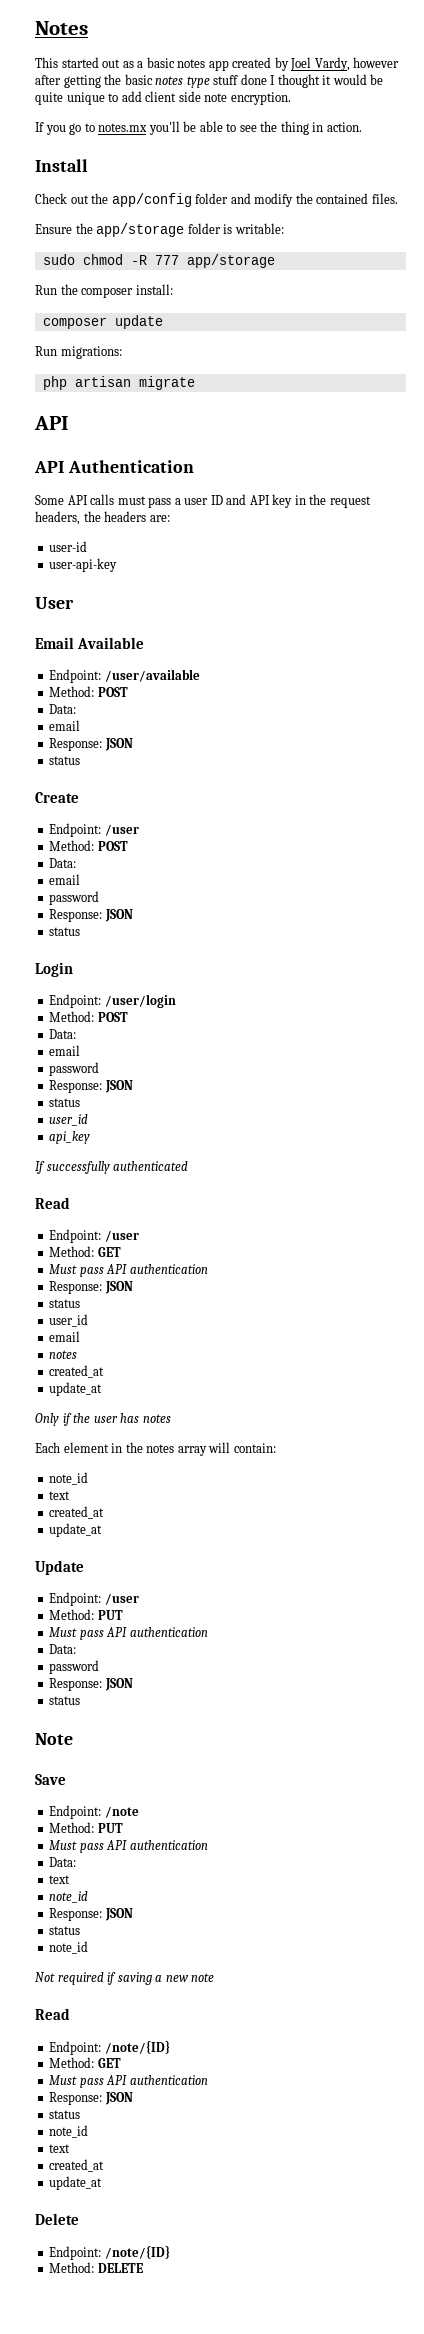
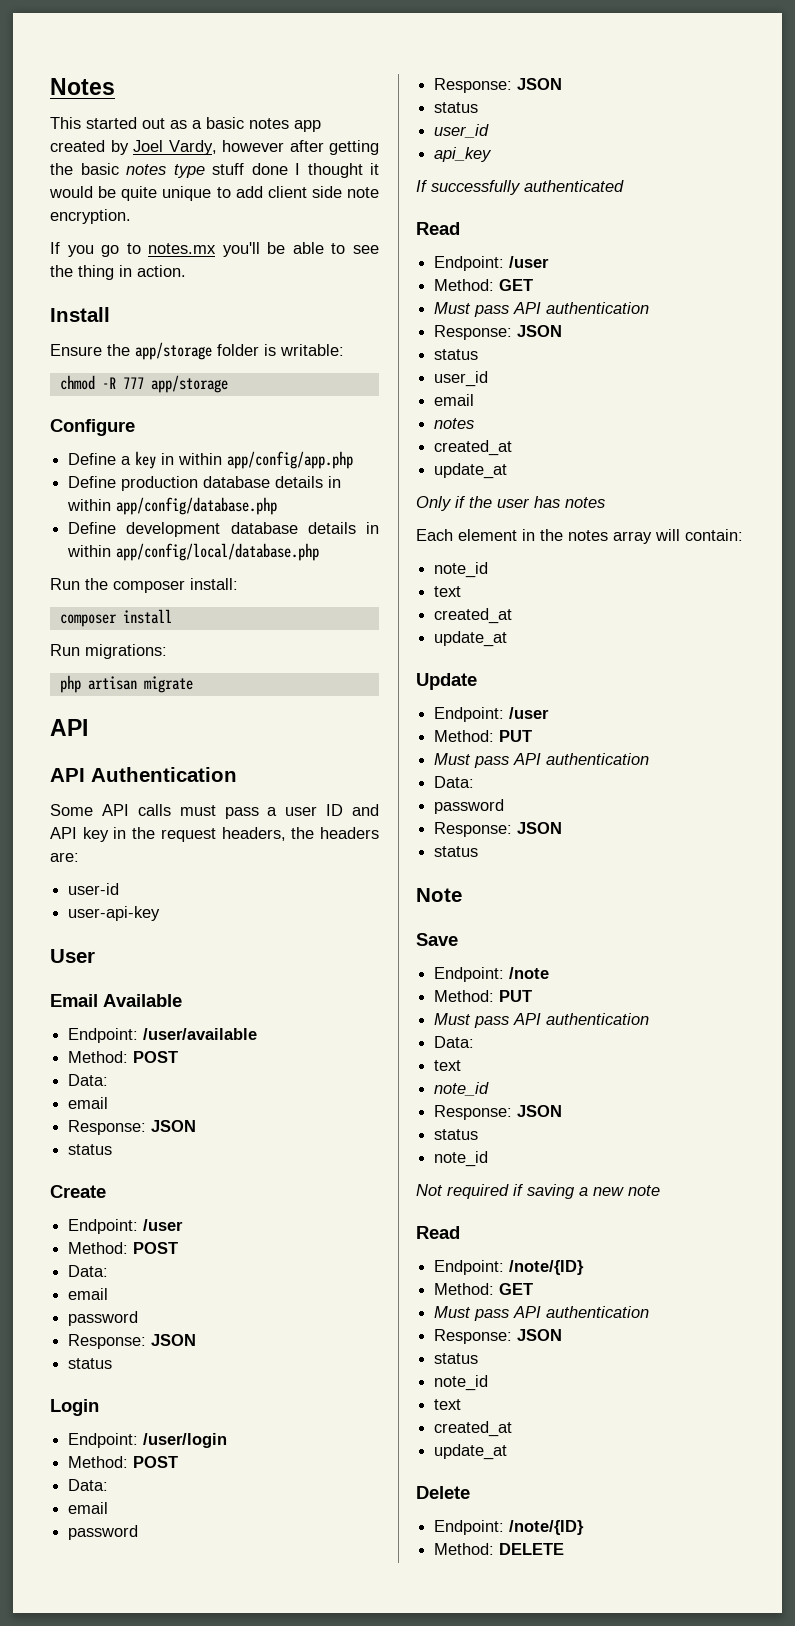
- Check out the app/config folder and modify the contained files.
- sudo chmod -R 777 app/storage
+ chmod -R 777 app/storage
+ Configure
+ Define a key in within app/config/app.php
+ Define production database details in within app/config/database.php
+ Define development database details in within app/config/local/database.php
- composer update
+ composer install

